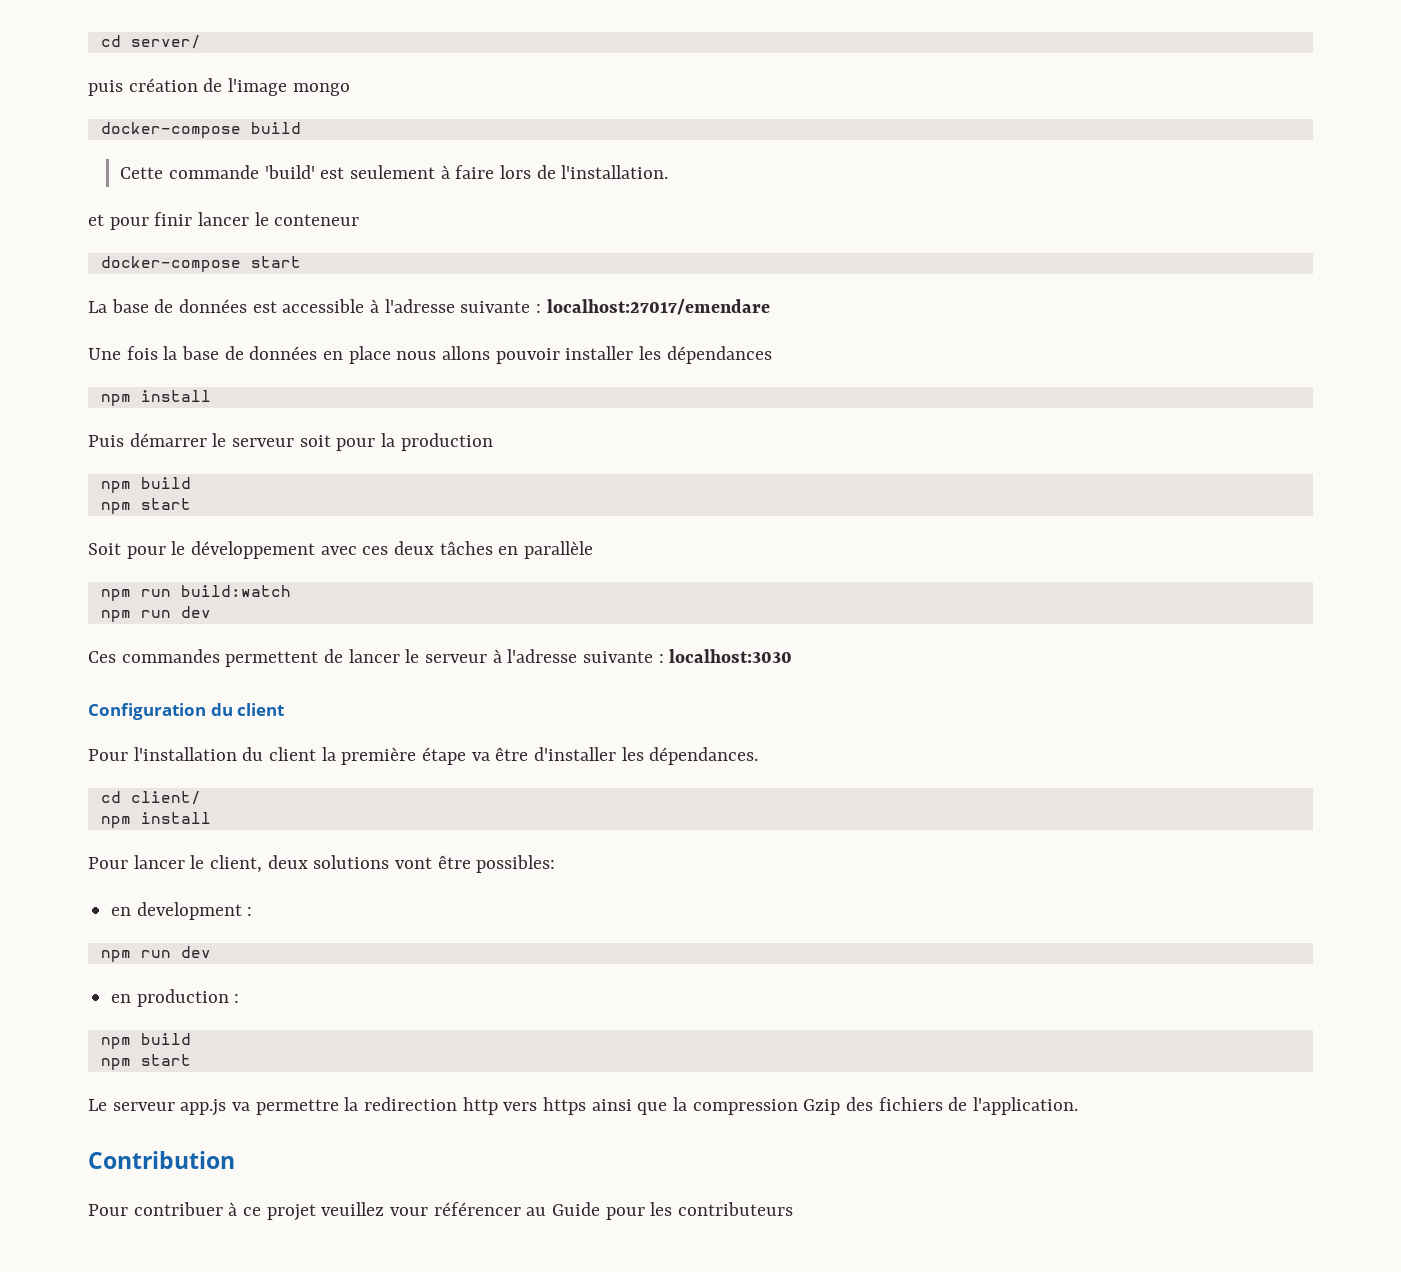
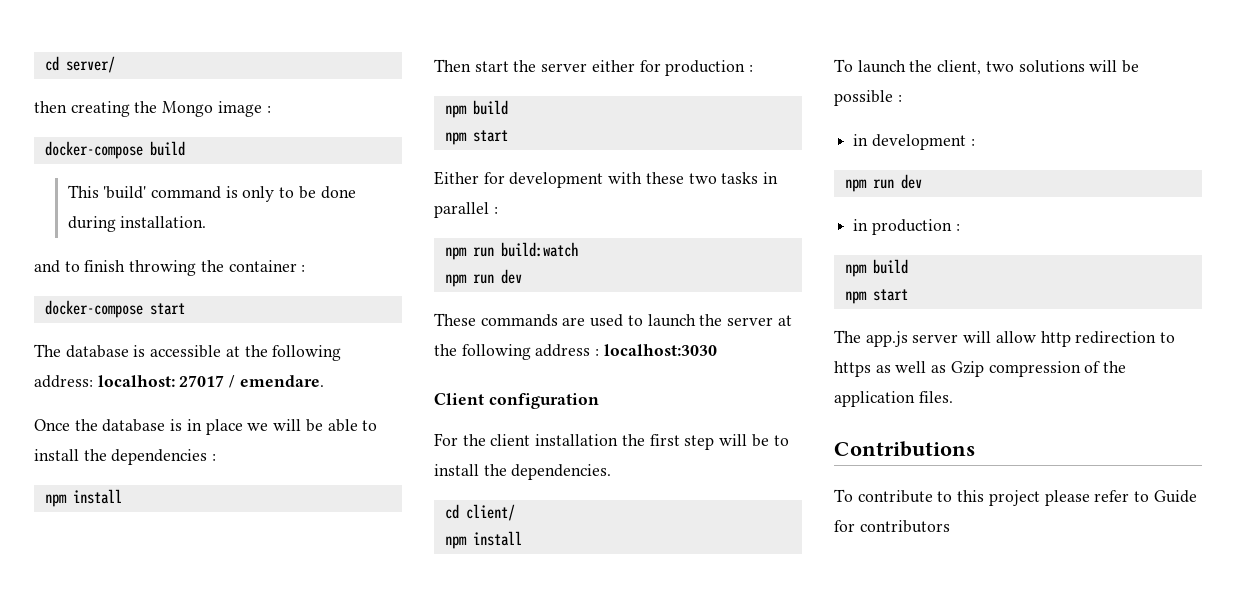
- puis création de l'image mongo
+ then creating the Mongo image :
  docker-compose build
- Cette commande 'build' est seulement à faire lors de l'installation.
- et pour finir lancer le conteneur
+ This 'build' command is only to be done during installation.
+ and to finish throwing the container :
  docker-compose start
- La base de données est accessible à l'adresse suivante : localhost:27017/emendare
- Une fois la base de données en place nous allons pouvoir installer les dépendances
+ The database is accessible at the following address: localhost: 27017 / emendare.
+ Once the database is in place we will be able to install the dependencies :
  npm install
- Puis démarrer le serveur soit pour la production
+ Then start the server either for production :
  npm build
  npm start
- Soit pour le développement avec ces deux tâches en parallèle
+ Either for development with these two tasks in parallel :
- Ces commandes permettent de lancer le serveur à l'adresse suivante : localhost:3030
- Configuration du client
- Pour l'installation du client la première étape va être d'installer les dépendances.
+ These commands are used to launch the server at the following address : localhost:3030
+ Client configuration
+ For the client installation the first step will be to install the dependencies.
  cd client/
  npm install
- Pour lancer le client, deux solutions vont être possibles:
- en development :
+ To launch the client, two solutions will be possible :
+ in development :
- en production :
+ in production :
  npm build
  npm start
- Le serveur app.js va permettre la redirection http vers https ainsi que la compression Gzip des fichiers de l'application.
- Contribution
- Pour contribuer à ce projet veuillez vour référencer au Guide pour les contributeurs
+ The app.js server will allow http redirection to https as well as Gzip compression of the application files.
+ Contributions
+ To contribute to this project please refer to Guide for contributors

